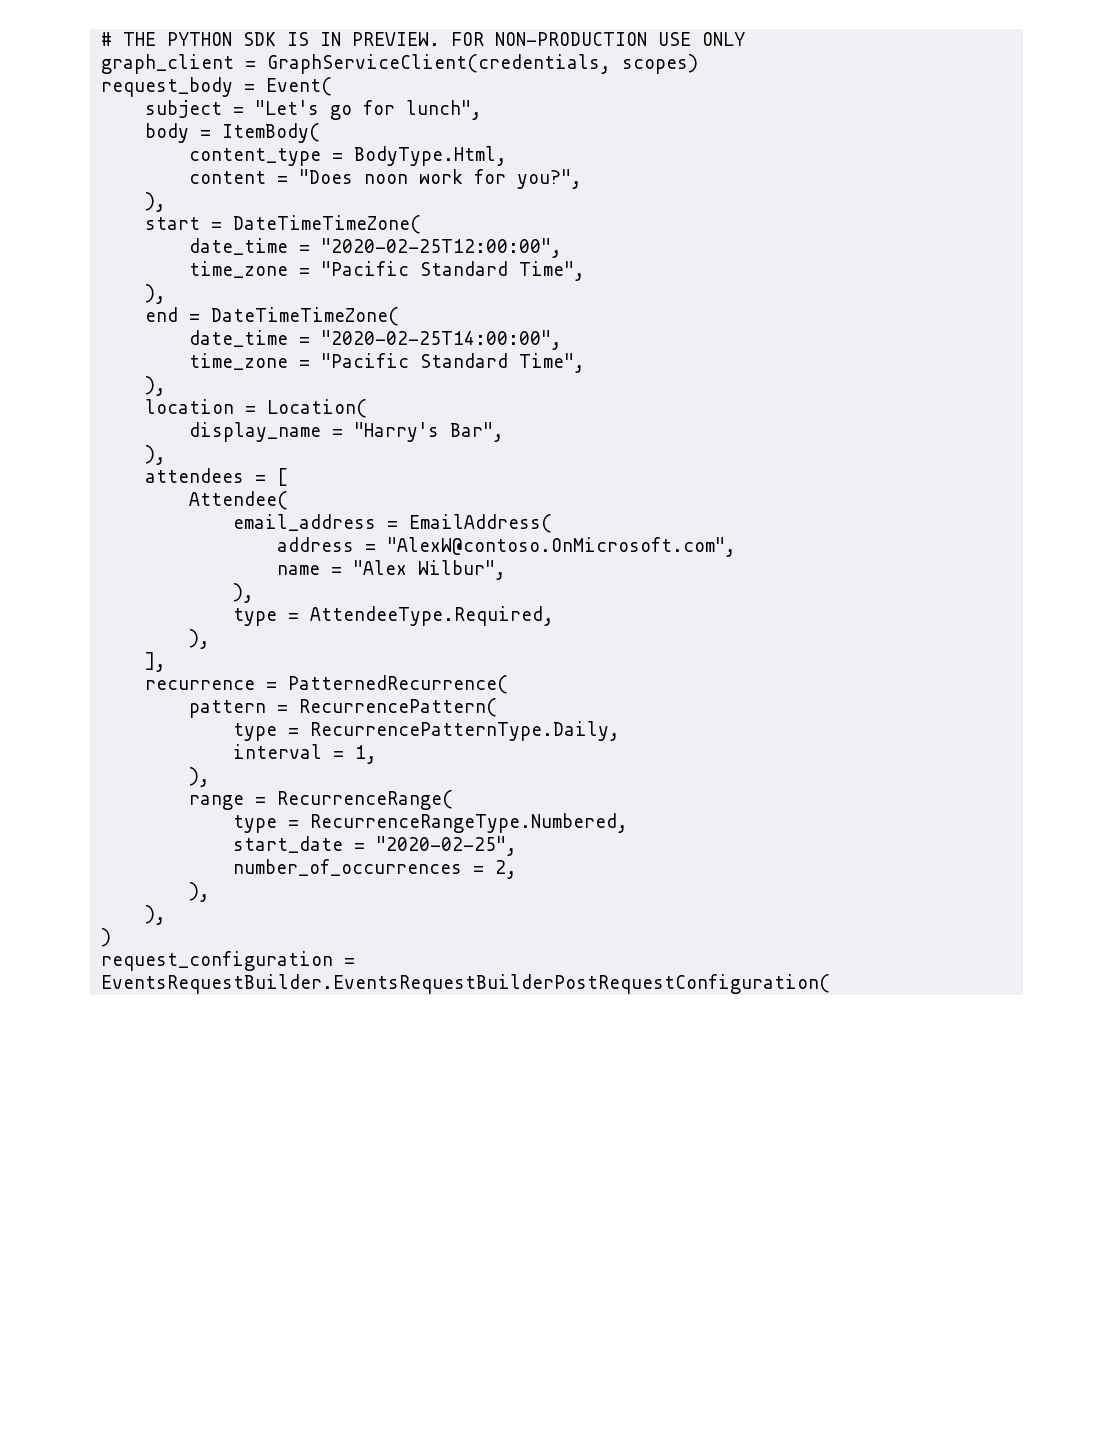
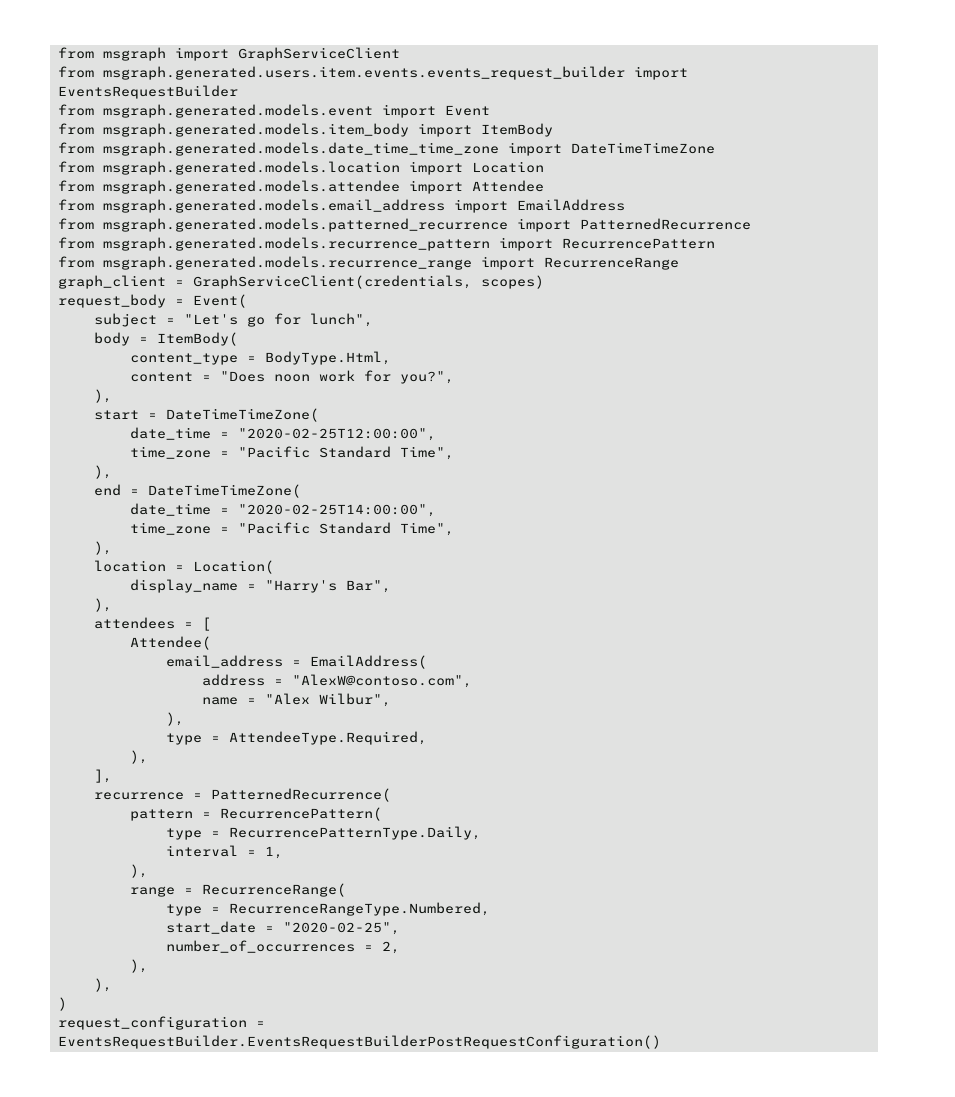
- # THE PYTHON SDK IS IN PREVIEW. FOR NON-PRODUCTION USE ONLY
+ from msgraph import GraphServiceClient
+ from msgraph.generated.users.item.events.events_request_builder import EventsRequestBuilder
+ from msgraph.generated.models.event import Event
+ from msgraph.generated.models.item_body import ItemBody
+ from msgraph.generated.models.date_time_time_zone import DateTimeTimeZone
+ from msgraph.generated.models.location import Location
+ from msgraph.generated.models.attendee import Attendee
+ from msgraph.generated.models.email_address import EmailAddress
+ from msgraph.generated.models.patterned_recurrence import PatternedRecurrence
+ from msgraph.generated.models.recurrence_pattern import RecurrencePattern
+ from msgraph.generated.models.recurrence_range import RecurrenceRange
- address = "AlexW@contoso.OnMicrosoft.com",
+ address = "AlexW@contoso.com",
- request_configuration = EventsRequestBuilder.EventsRequestBuilderPostRequestConfiguration(
+ request_configuration = EventsRequestBuilder.EventsRequestBuilderPostRequestConfiguration()

